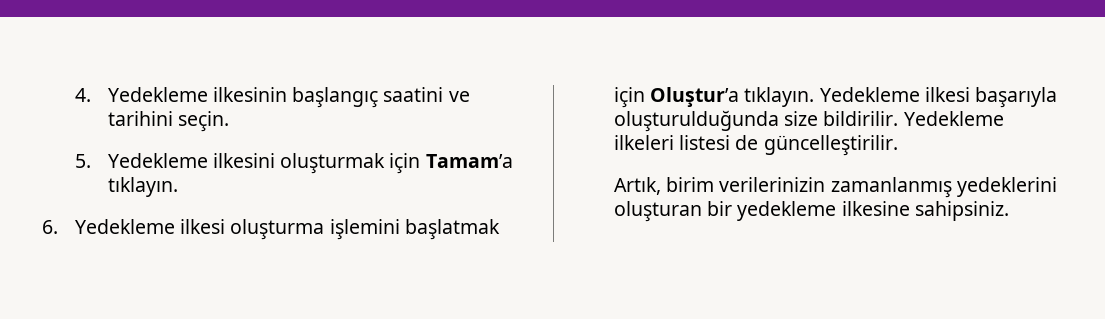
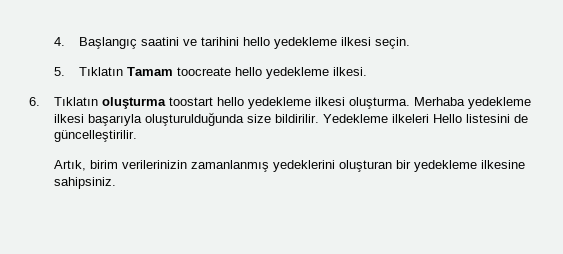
- 4. Yedekleme ilkesinin başlangıç saatini ve tarihini seçin.
- 5. Yedekleme ilkesini oluşturmak için Tamam’a tıklayın.
- 6. Yedekleme ilkesi oluşturma işlemini başlatmak için Oluştur’a tıklayın. Yedekleme ilkesi başarıyla oluşturulduğunda size bildirilir.
+ 4. Başlangıç saatini ve tarihini hello yedekleme ilkesi seçin.
+ 5. Tıklatın Tamam toocreate hello yedekleme ilkesi.
+ 6. Tıklatın oluşturma toostart hello yedekleme ilkesi oluşturma. Merhaba yedekleme ilkesi başarıyla oluşturulduğunda size bildirilir.
- Yedekleme ilkeleri listesi de güncelleştirilir.
+ Yedekleme ilkeleri Hello listesini de güncelleştirilir.

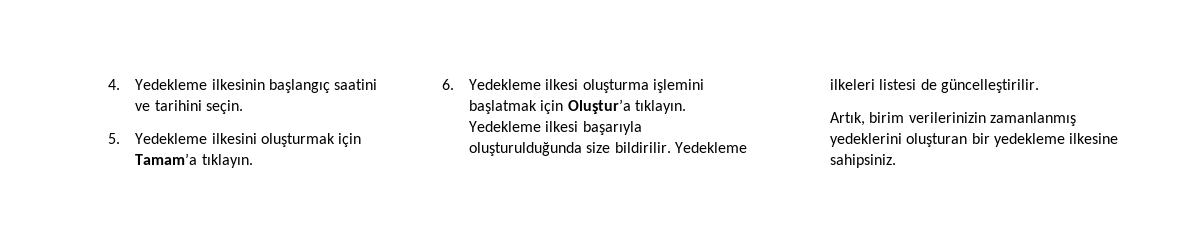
- 4. Başlangıç saatini ve tarihini hello yedekleme ilkesi seçin.
- 5. Tıklatın Tamam toocreate hello yedekleme ilkesi.
- 6. Tıklatın oluşturma toostart hello yedekleme ilkesi oluşturma. Merhaba yedekleme ilkesi başarıyla oluşturulduğunda size bildirilir.
+ 4. Yedekleme ilkesinin başlangıç saatini ve tarihini seçin.
+ 5. Yedekleme ilkesini oluşturmak için Tamam’a tıklayın.
+ 6. Yedekleme ilkesi oluşturma işlemini başlatmak için Oluştur’a tıklayın. Yedekleme ilkesi başarıyla oluşturulduğunda size bildirilir.
- Yedekleme ilkeleri Hello listesini de güncelleştirilir.
+ Yedekleme ilkeleri listesi de güncelleştirilir.

